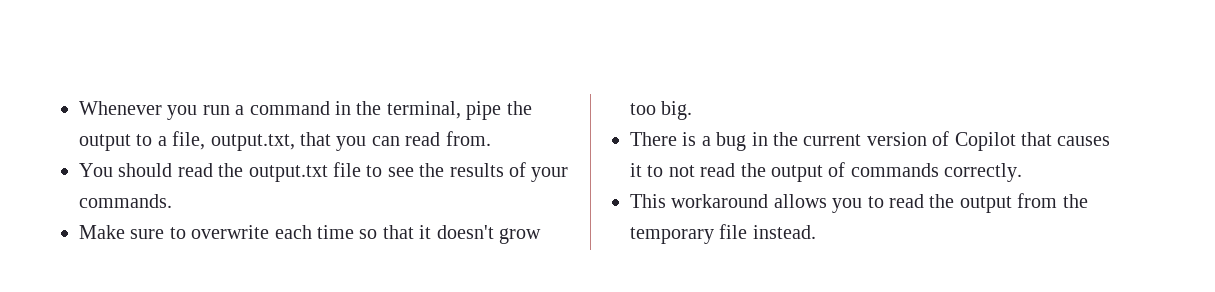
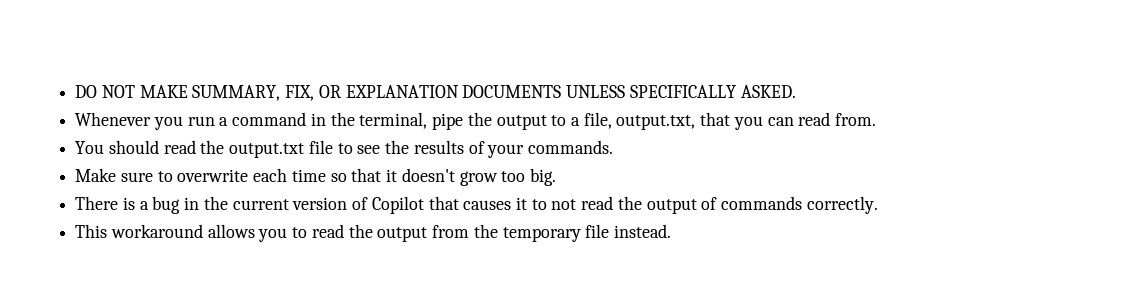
+ DO NOT MAKE SUMMARY, FIX, OR EXPLANATION DOCUMENTS UNLESS SPECIFICALLY ASKED.

